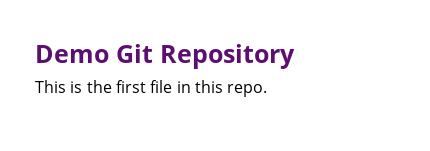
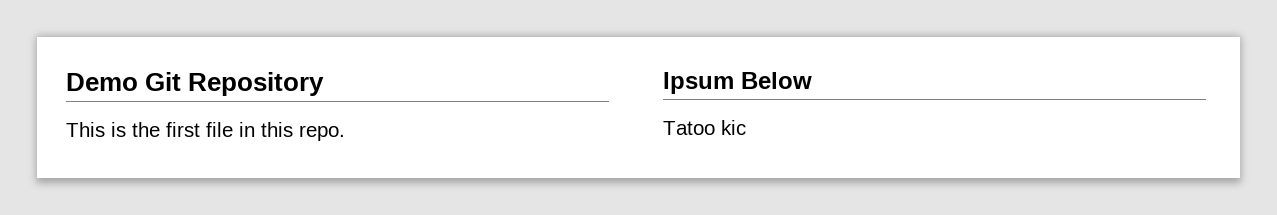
+ Ipsum Below
+ Tatoo kic

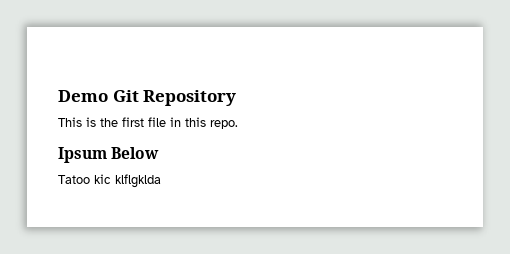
- Tatoo kic
+ Tatoo kic klflgklda

